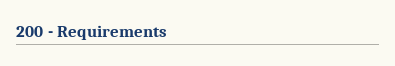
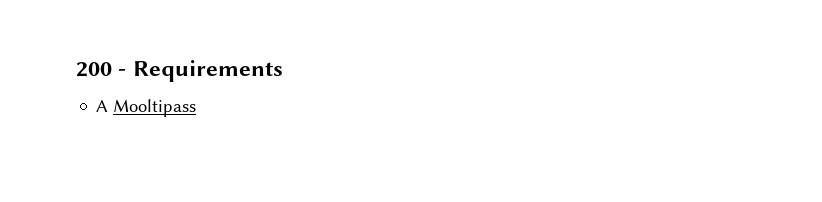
+ A Mooltipass

